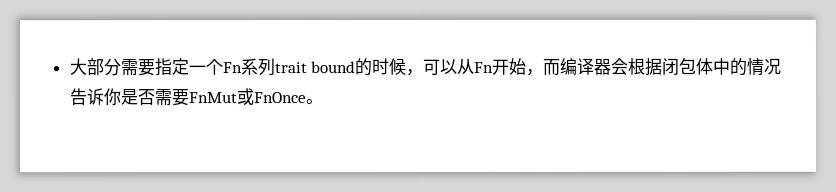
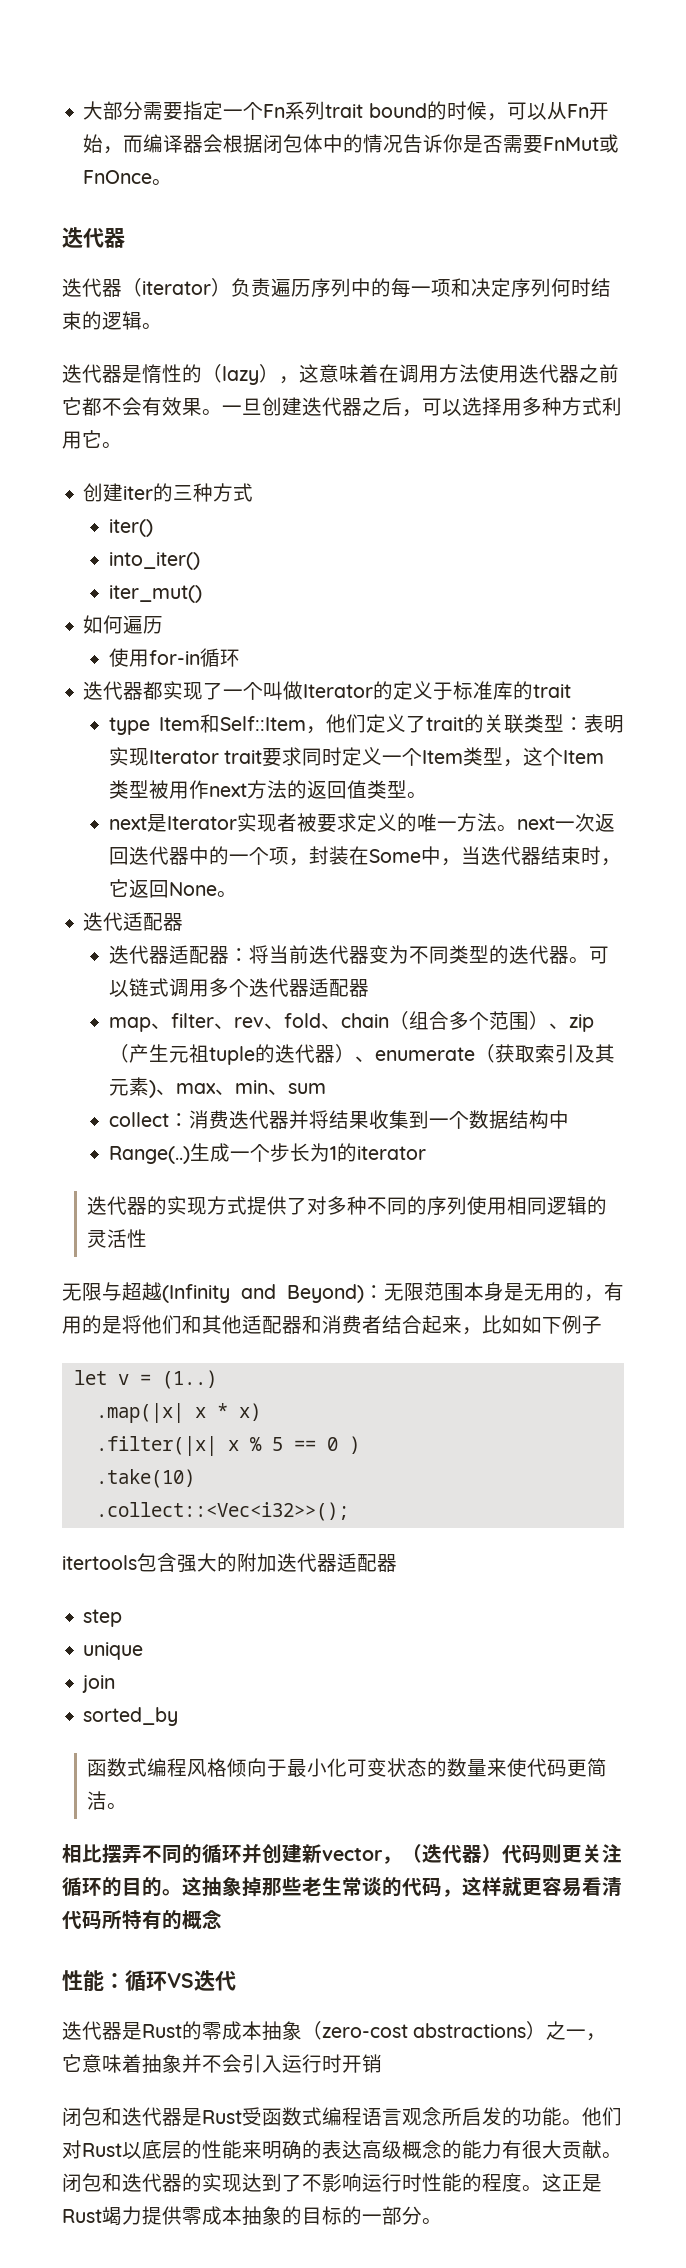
  大部分需要指定一个Fn系列trait bound的时候，可以从Fn开始，而编译器会根据闭包体中的情况告诉你是否需要FnMut或FnOnce。
+ 迭代器
+ 迭代器（iterator）负责遍历序列中的每一项和决定序列何时结束的逻辑。
+ 迭代器是惰性的（lazy），这意味着在调用方法使用迭代器之前它都不会有效果。一旦创建迭代器之后，可以选择用多种方式利用它。
+ 创建iter的三种方式
+ iter()
+ into_iter()
+ iter_mut()
+ 如何遍历
+ 使用for-in循环
+ 迭代器都实现了一个叫做Iterator的定义于标准库的trait
+ type Item和Self::Item，他们定义了trait的关联类型：表明实现Iterator trait要求同时定义一个Item类型，这个Item类型被用作next方法的返回值类型。
+ next是Iterator实现者被要求定义的唯一方法。next一次返回迭代器中的一个项，封装在Some中，当迭代器结束时，它返回None。
+ 迭代适配器
+ 迭代器适配器：将当前迭代器变为不同类型的迭代器。可以链式调用多个迭代器适配器
+ map、filter、rev、fold、chain（组合多个范围）、zip（产生元祖tuple的迭代器）、enumerate（获取索引及其元素)、max、min、sum
+ collect：消费迭代器并将结果收集到一个数据结构中
+ Range(..)生成一个步长为1的iterator
+ 迭代器的实现方式提供了对多种不同的序列使用相同逻辑的灵活性
+ 无限与超越(Infinity and Beyond)：无限范围本身是无用的，有用的是将他们和其他适配器和消费者结合起来，比如如下例子
+ let v = (1..)
+ .map(|x| x * x)
+ .filter(|x| x % 5 == 0 )
+ .take(10)
+ .collect::<Vec<i32>>();
+ itertools包含强大的附加迭代器适配器
+ step
+ unique
+ join
+ sorted_by
+ 函数式编程风格倾向于最小化可变状态的数量来使代码更简洁。
+ 相比摆弄不同的循环并创建新vector，（迭代器）代码则更关注循环的目的。这抽象掉那些老生常谈的代码，这样就更容易看清代码所特有的概念
+ 性能：循环VS迭代
+ 迭代器是Rust的零成本抽象（zero-cost abstractions）之一，它意味着抽象并不会引入运行时开销
+ 闭包和迭代器是Rust受函数式编程语言观念所启发的功能。他们对Rust以底层的性能来明确的表达高级概念的能力有很大贡献。闭包和迭代器的实现达到了不影响运行时性能的程度。这正是Rust竭力提供零成本抽象的目标的一部分。

